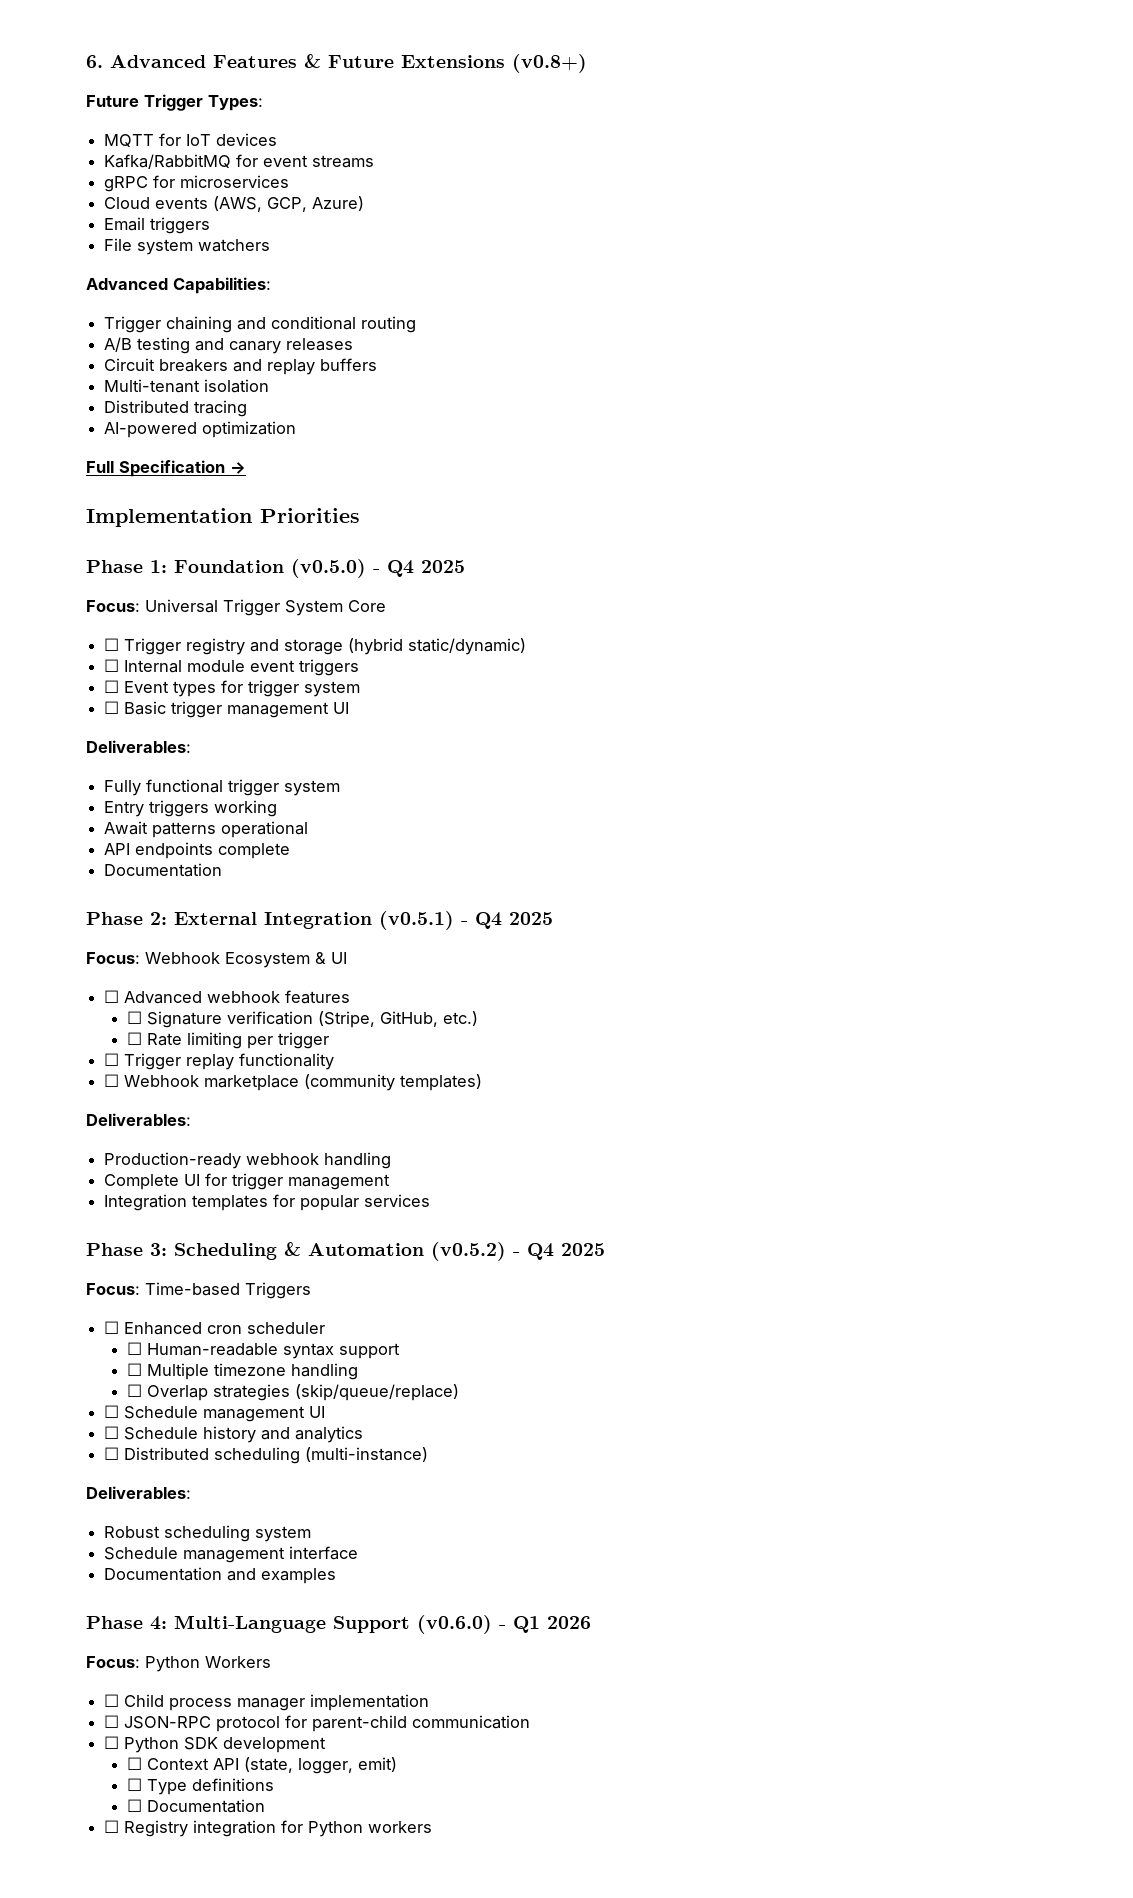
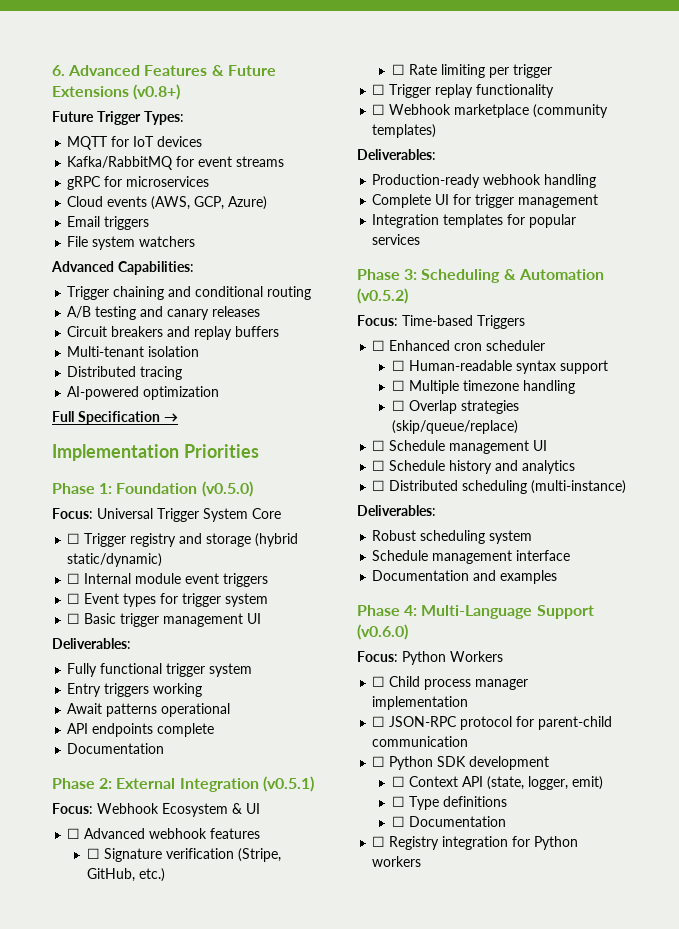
- Phase 1: Foundation (v0.5.0) - Q4 2025
+ Phase 1: Foundation (v0.5.0)
- Phase 2: External Integration (v0.5.1) - Q4 2025
+ Phase 2: External Integration (v0.5.1)
- Phase 3: Scheduling & Automation (v0.5.2) - Q4 2025
+ Phase 3: Scheduling & Automation (v0.5.2)
- Phase 4: Multi-Language Support (v0.6.0) - Q1 2026
+ Phase 4: Multi-Language Support (v0.6.0)

